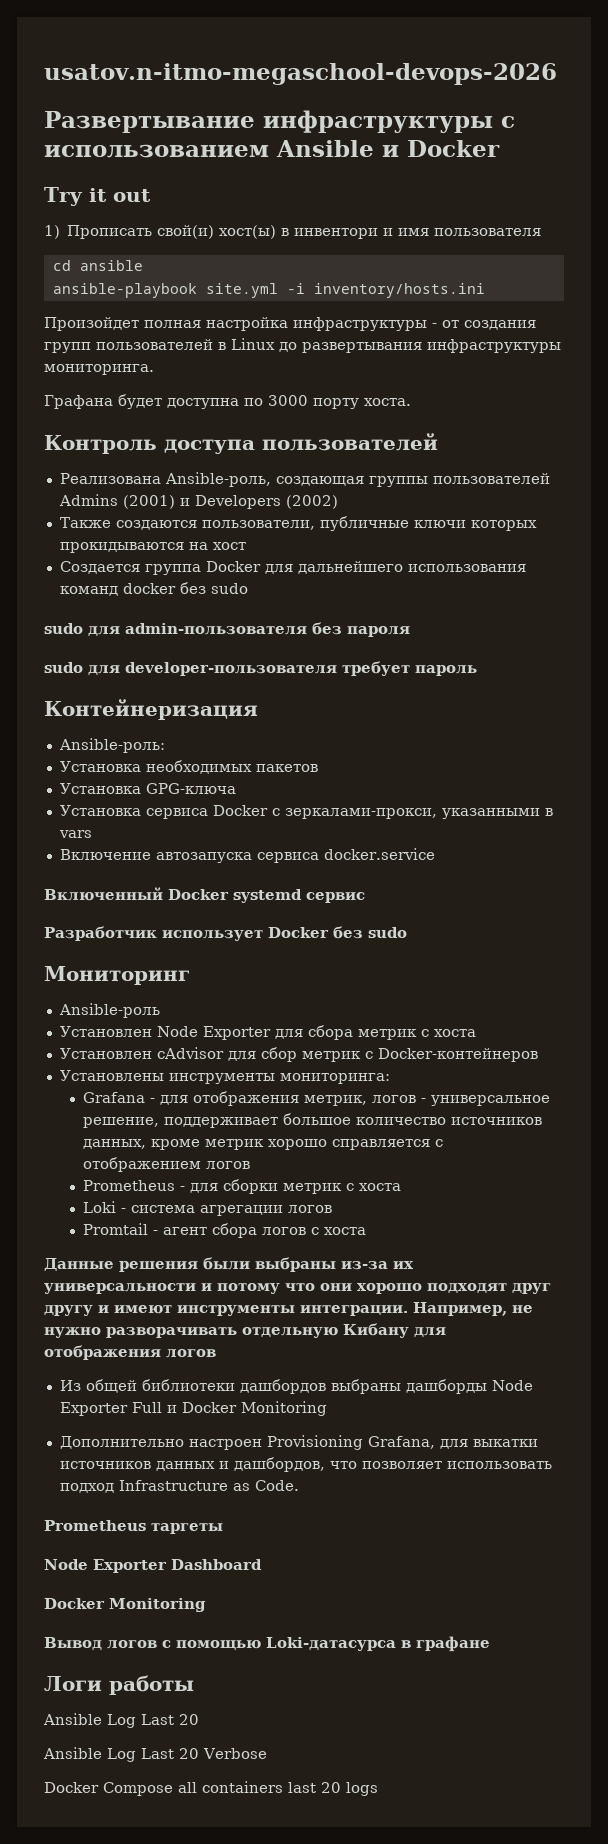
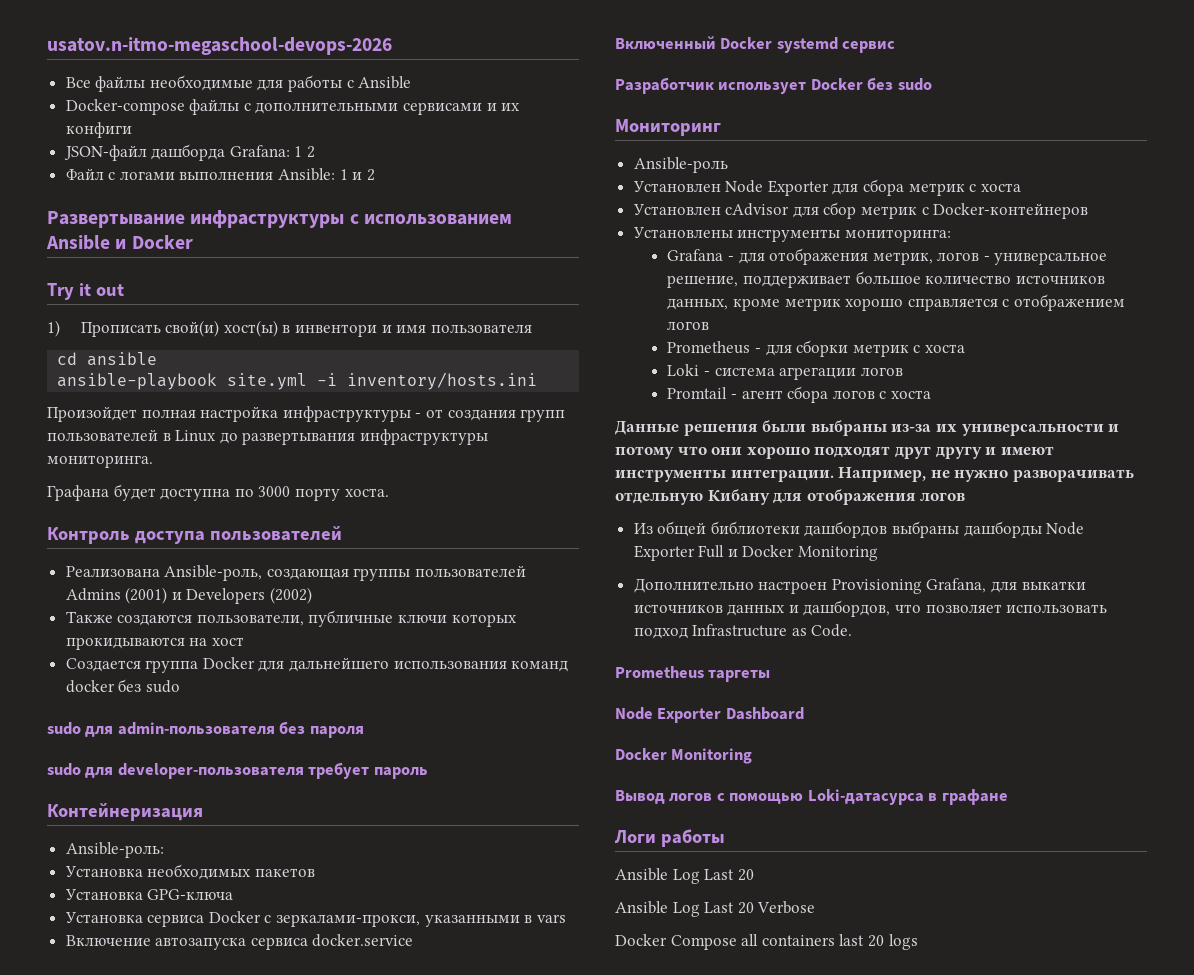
+ Все файлы необходимые для работы с Ansible
+ Docker-compose файлы с дополнительными сервисами и их конфиги
+ JSON-файл дашборда Grafana: 1 2
+ Файл с логами выполнения Ansible: 1 и 2

